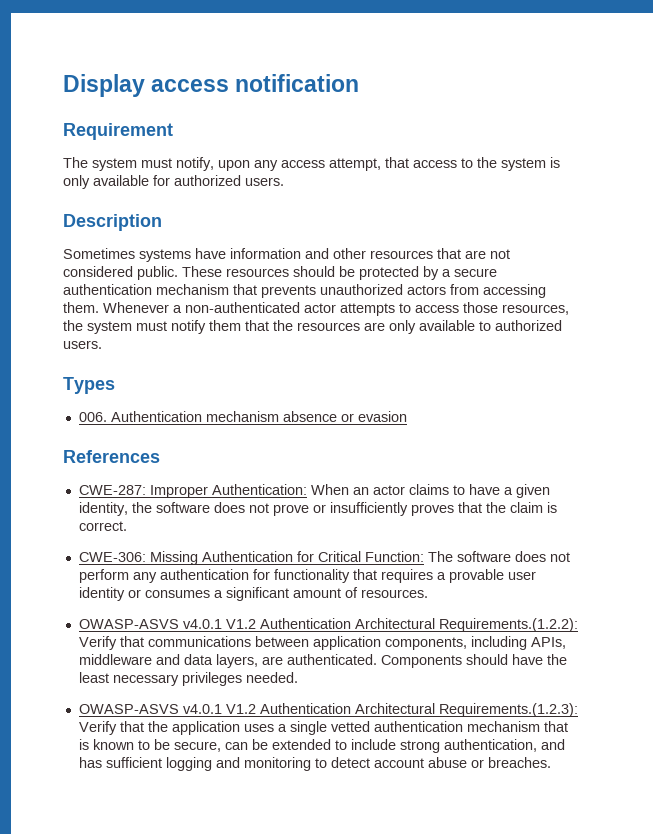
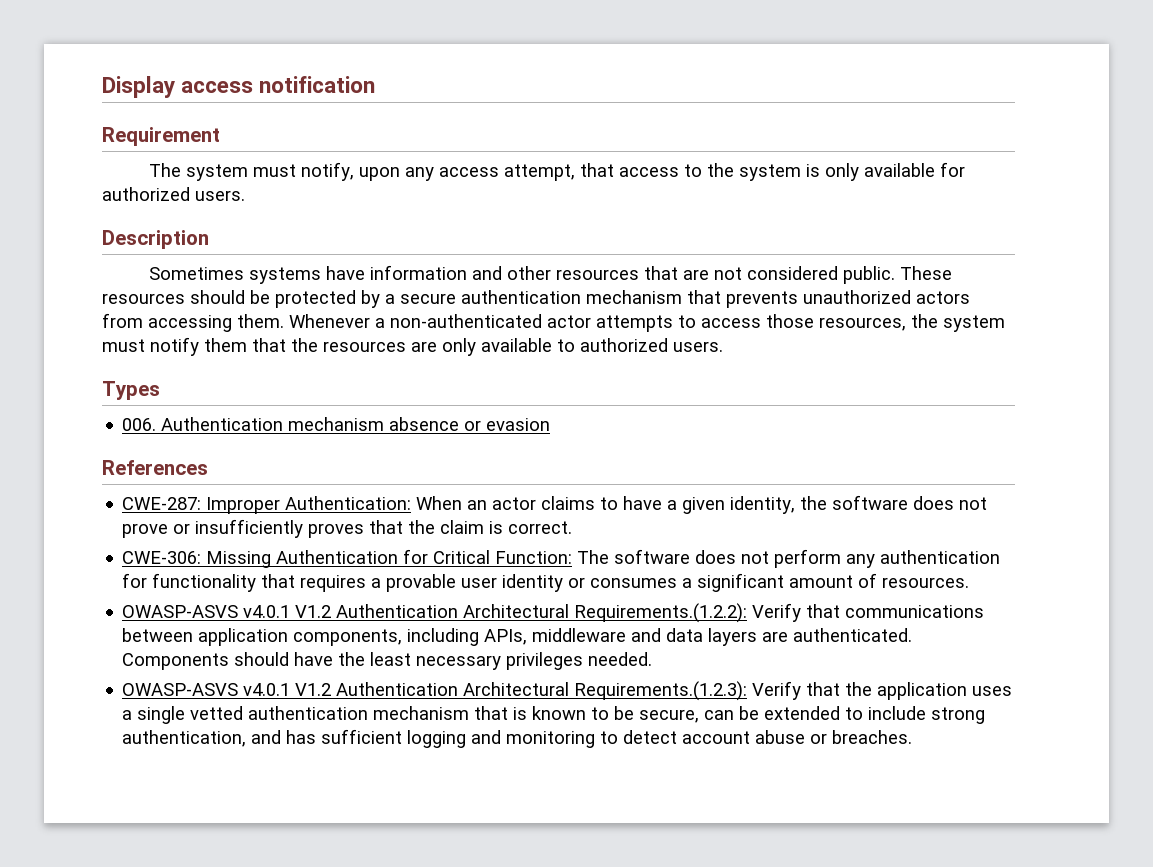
- OWASP-ASVS v4.0.1 V1.2 Authentication Architectural Requirements.(1.2.2): Verify that communications between application components, including APIs, middleware and data layers, are authenticated.
+ OWASP-ASVS v4.0.1 V1.2 Authentication Architectural Requirements.(1.2.2): Verify that communications between application components, including APIs, middleware and data layers are authenticated.

